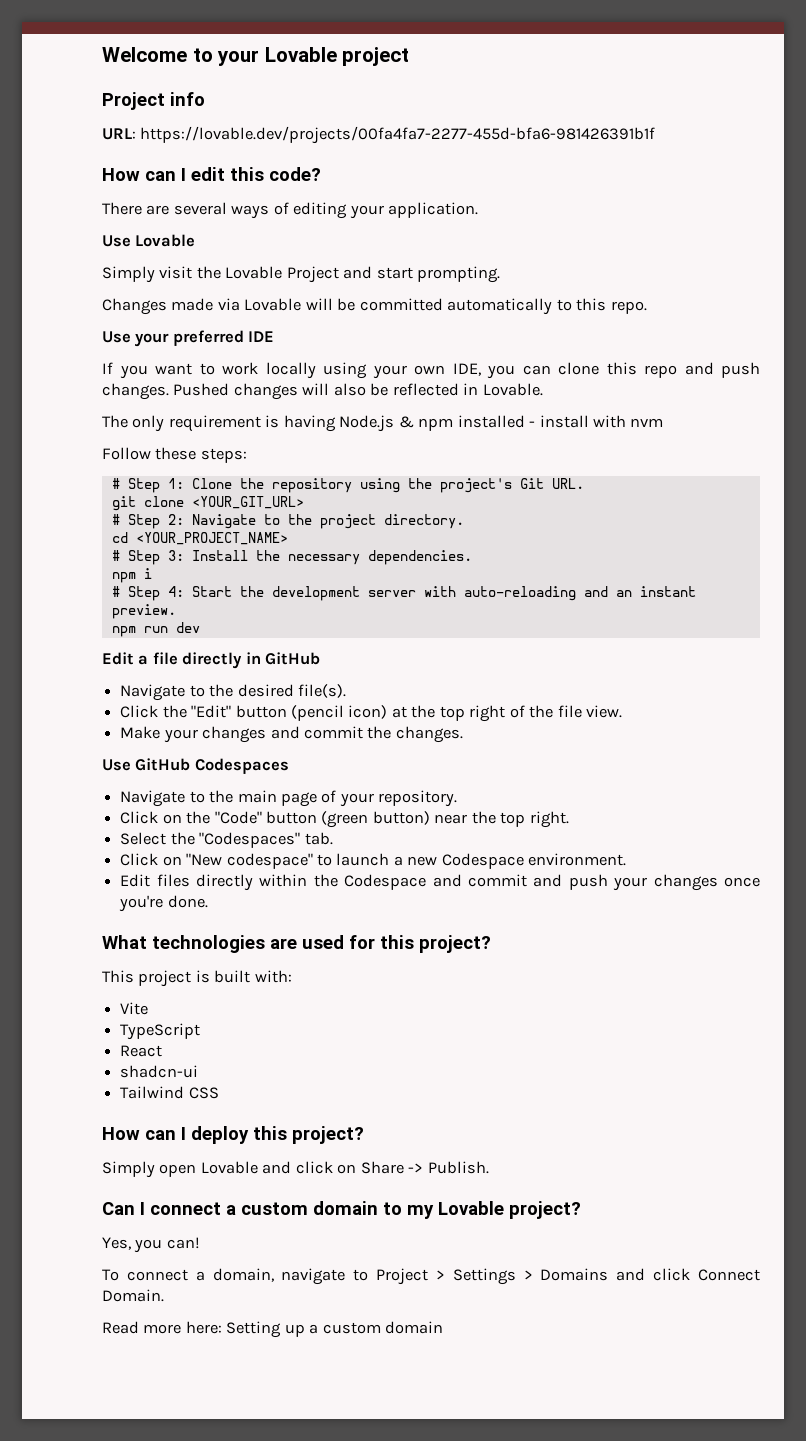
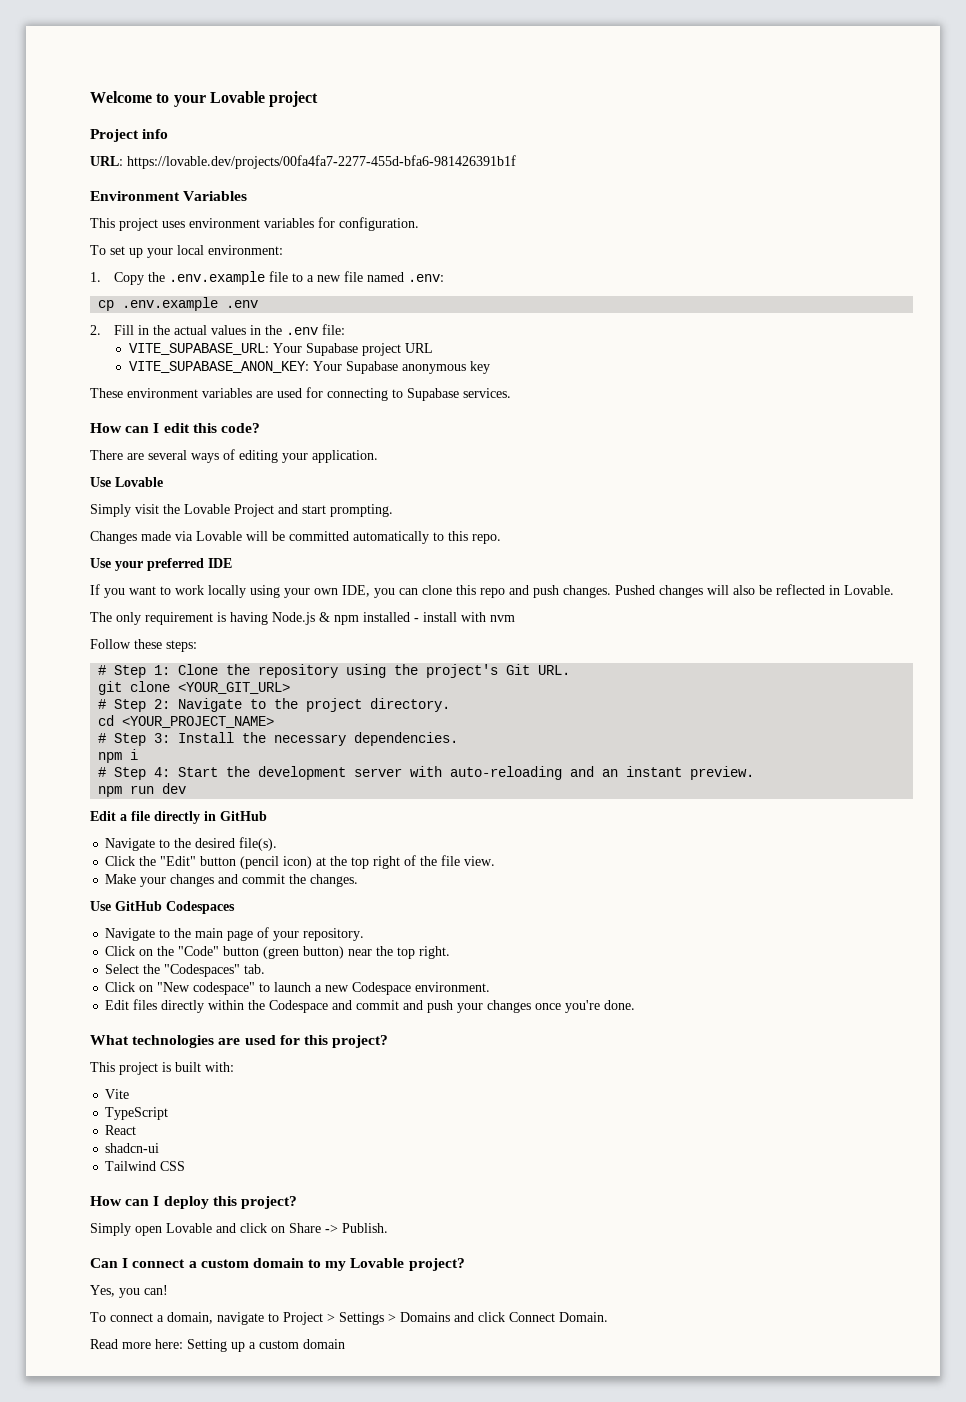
+ Environment Variables
+ This project uses environment variables for configuration.
+ To set up your local environment:
+ 1. Copy the .env.example file to a new file named .env:
+ cp .env.example .env
+ 2. Fill in the actual values in the .env file:
+ VITE_SUPABASE_URL: Your Supabase project URL
+ VITE_SUPABASE_ANON_KEY: Your Supabase anonymous key
+ These environment variables are used for connecting to Supabase services.

